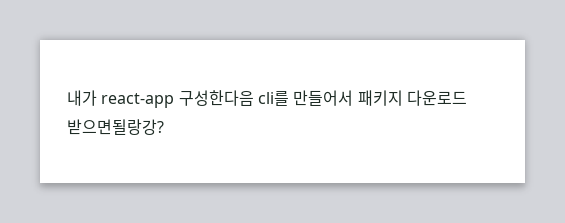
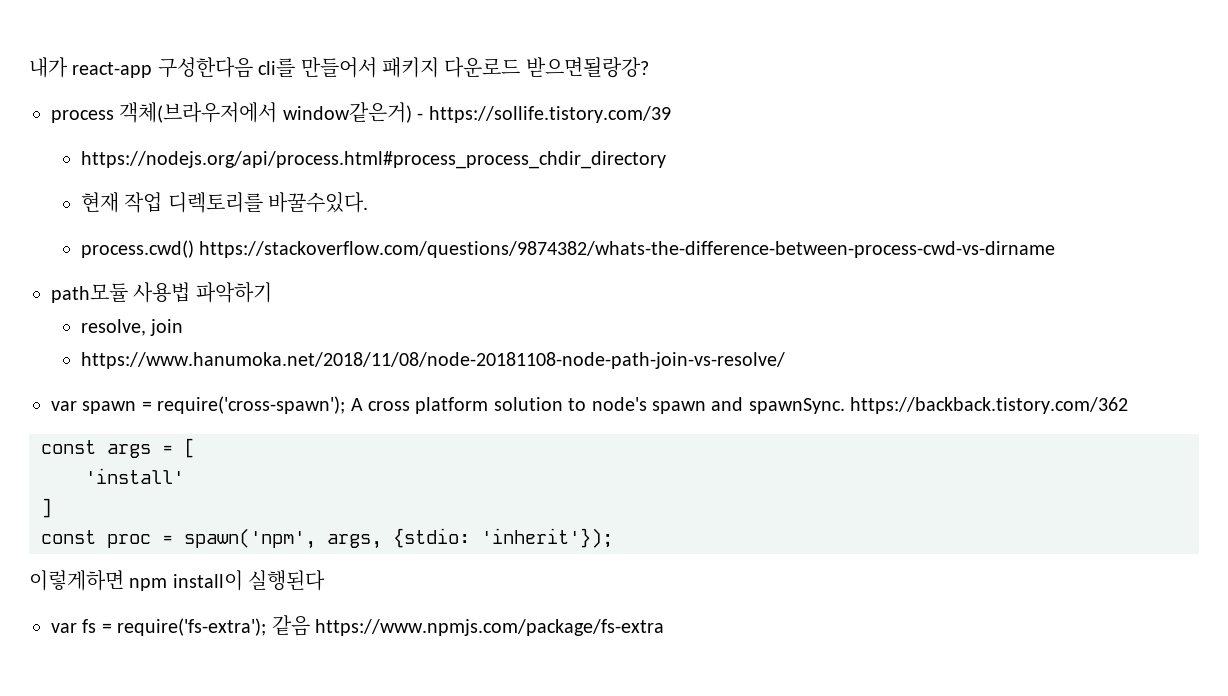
+ process 객체(브라우저에서 window같은거) - https://sollife.tistory.com/39
+ https://nodejs.org/api/process.html#process_process_chdir_directory
+ 현재 작업 디렉토리를 바꿀수있다.
+ process.cwd() https://stackoverflow.com/questions/9874382/whats-the-difference-between-process-cwd-vs-dirname
+ path모듈 사용법 파악하기
+ resolve, join
+ https://www.hanumoka.net/2018/11/08/node-20181108-node-path-join-vs-resolve/
+ var spawn = require('cross-spawn'); A cross platform solution to node's spawn and spawnSync. https://backback.tistory.com/362
+ const args = [
+ 'install'
+ ]
+ const proc = spawn('npm', args, {stdio: 'inherit'});
+ 이렇게하면 npm install이 실행된다
+ var fs = require('fs-extra'); 같음 https://www.npmjs.com/package/fs-extra

